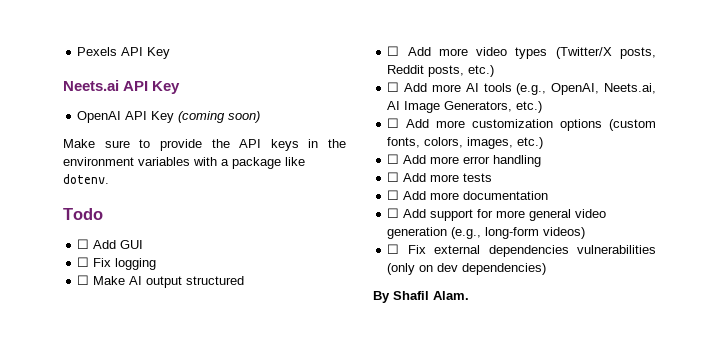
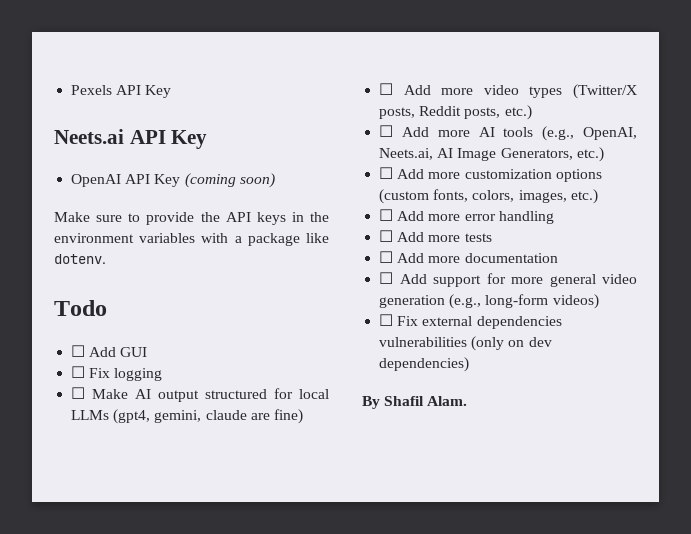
- ☐ Make AI output structured
+ ☐ Make AI output structured for local LLMs (gpt4, gemini, claude are fine)

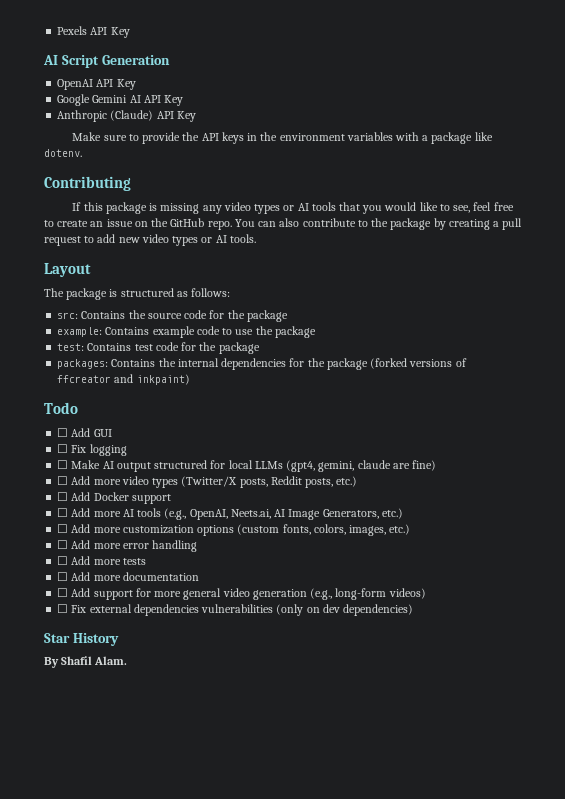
- Neets.ai API Key
+ AI Script Generation
- OpenAI API Key (coming soon)
+ OpenAI API Key
+ Google Gemini AI API Key
+ Anthropic (Claude) API Key
+ Contributing
+ If this package is missing any video types or AI tools that you would like to see, feel free to create an issue on the GitHub repo. You can also contribute to the package by creating a pull request to add new video types or AI tools.
+ Layout
+ The package is structured as follows:
+ src: Contains the source code for the package
+ example: Contains example code to use the package
+ test: Contains test code for the package
+ packages: Contains the internal dependencies for the package (forked versions of ffcreator and inkpaint)
+ ☐ Add Docker support
+ Star History

